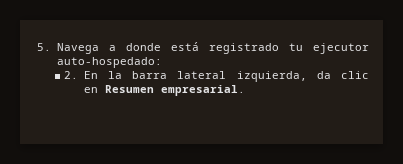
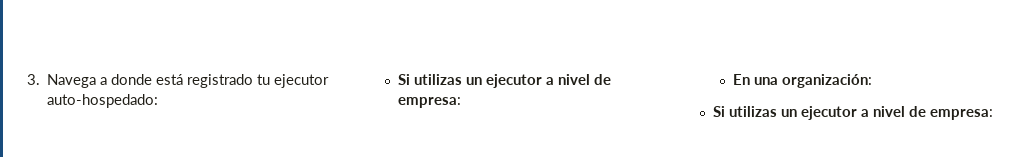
- 5. Navega a donde está registrado tu ejecutor auto-hospedado:
- 2. En la barra lateral izquierda, da clic en Resumen empresarial.
+ 3. Navega a donde está registrado tu ejecutor auto-hospedado:
+ Si utilizas un ejecutor a nivel de empresa:
+ En una organización:
+ Si utilizas un ejecutor a nivel de empresa:

